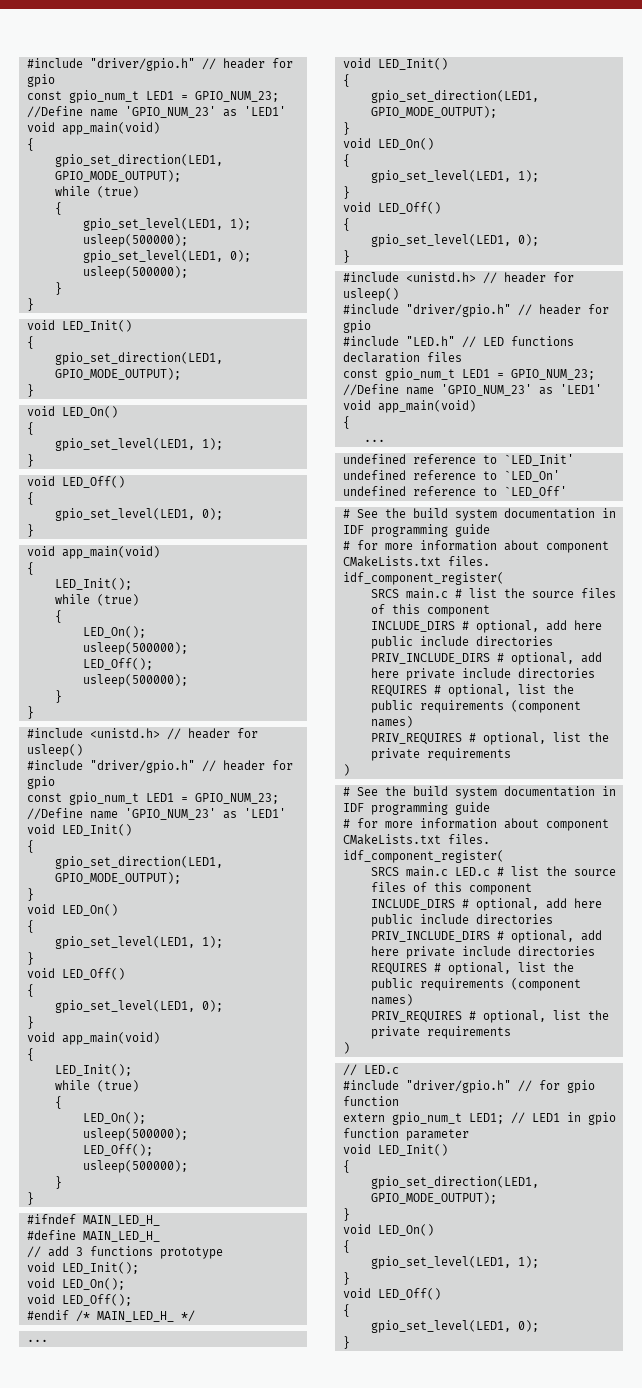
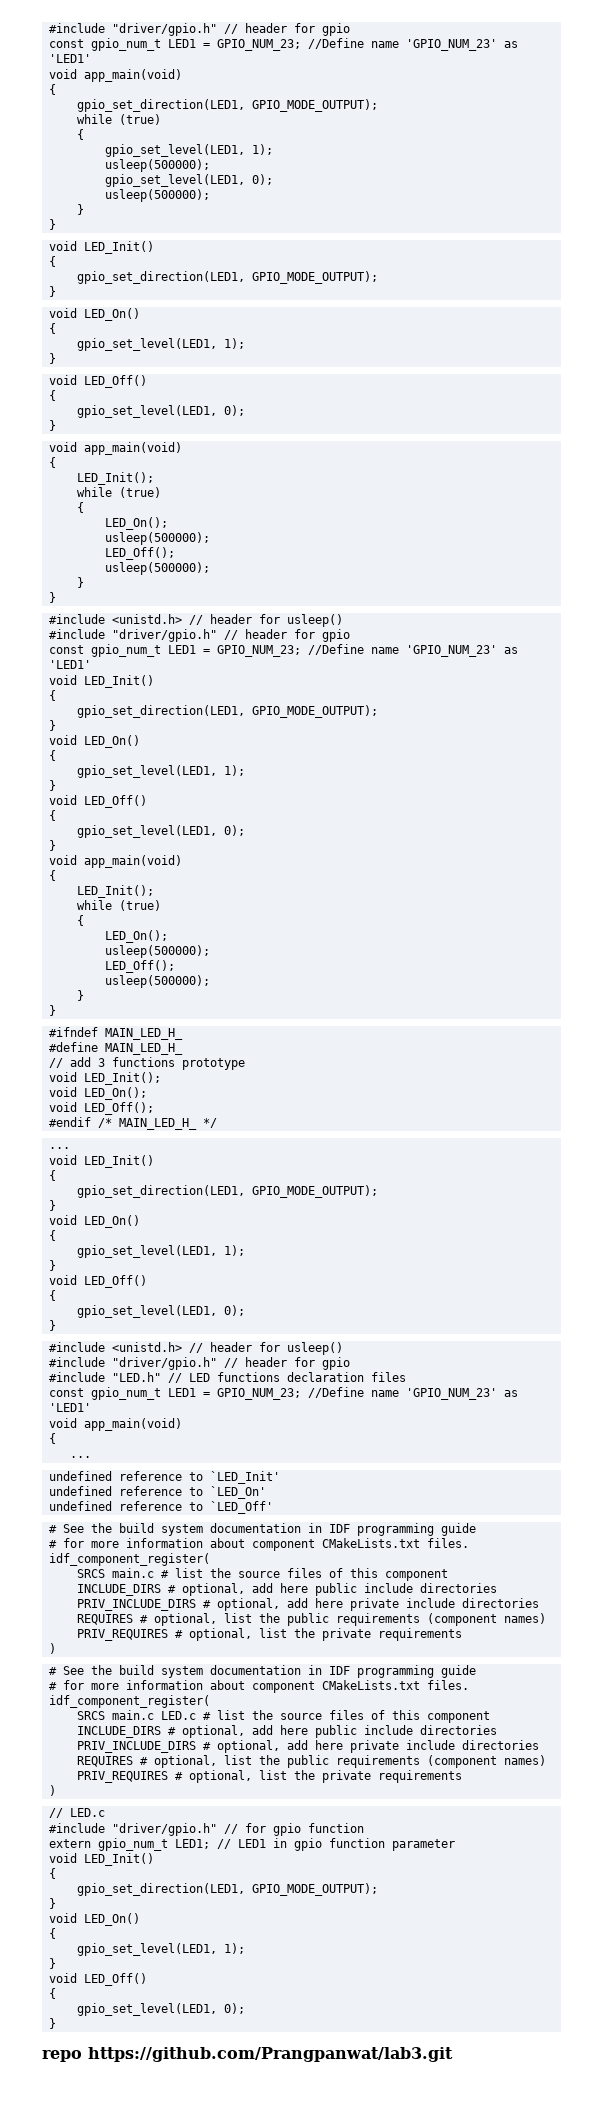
+ repo https://github.com/Prangpanwat/lab3.git

